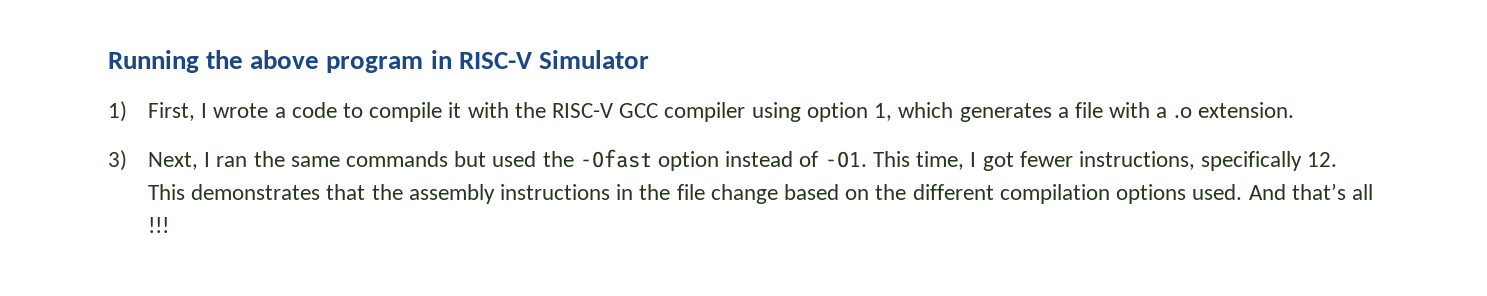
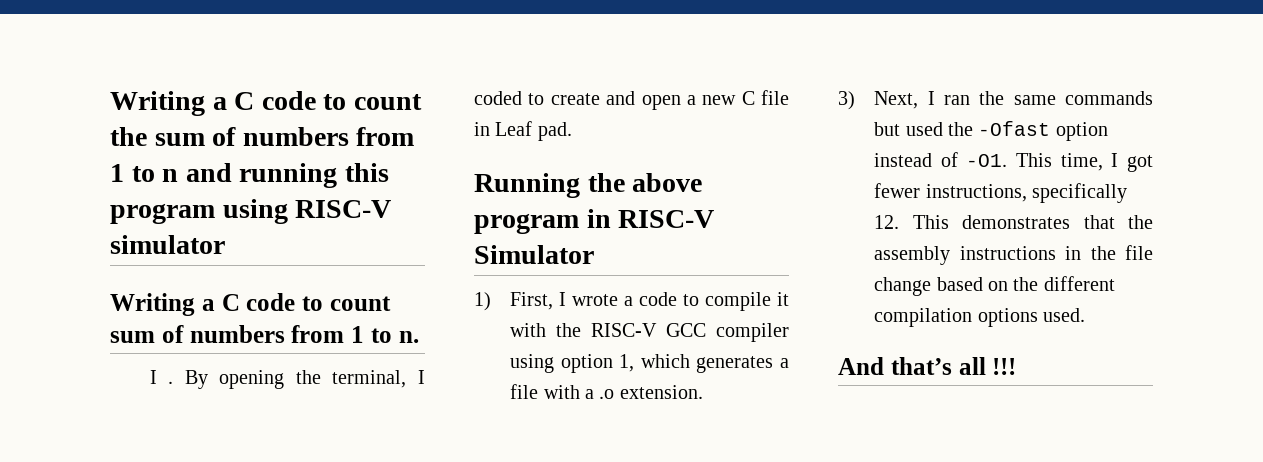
+ Writing a C code to count the sum of numbers from 1 to n and running this program using RISC-V simulator
+ Writing a C code to count sum of numbers from 1 to n.
+ I . By opening the terminal, I coded to create and open a new C file in Leaf pad.
- This time, I got fewer instructions, specifically 12. This demonstrates that the assembly instructions in the file change based on the different compilation options used. And that’s all !!!
+ This time, I got fewer instructions, specifically 12. This demonstrates that the assembly instructions in the file change based on the different compilation options used.
+ And that’s all !!!

